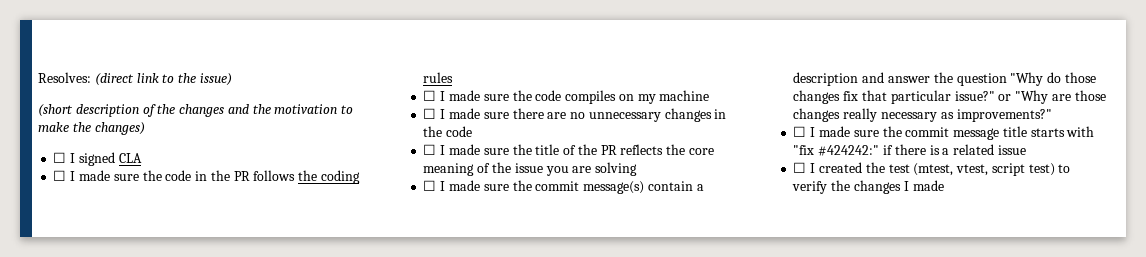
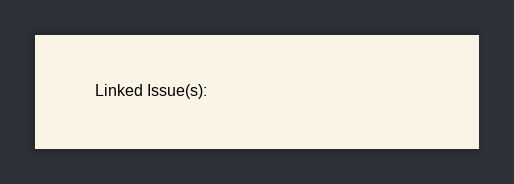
- Resolves: (direct link to the issue)
- (short description of the changes and the motivation to make the changes)
- ☐ I signed CLA
- ☐ I made sure the code in the PR follows the coding rules
- ☐ I made sure the code compiles on my machine
- ☐ I made sure there are no unnecessary changes in the code
- ☐ I made sure the title of the PR reflects the core meaning of the issue you are solving
- ☐ I made sure the commit message(s) contain a description and answer the question "Why do those changes fix that particular issue?" or "Why are those changes really necessary as improvements?"
- ☐ I made sure the commit message title starts with "fix #424242:" if there is a related issue
- ☐ I created the test (mtest, vtest, script test) to verify the changes I made
+ Linked Issue(s):

